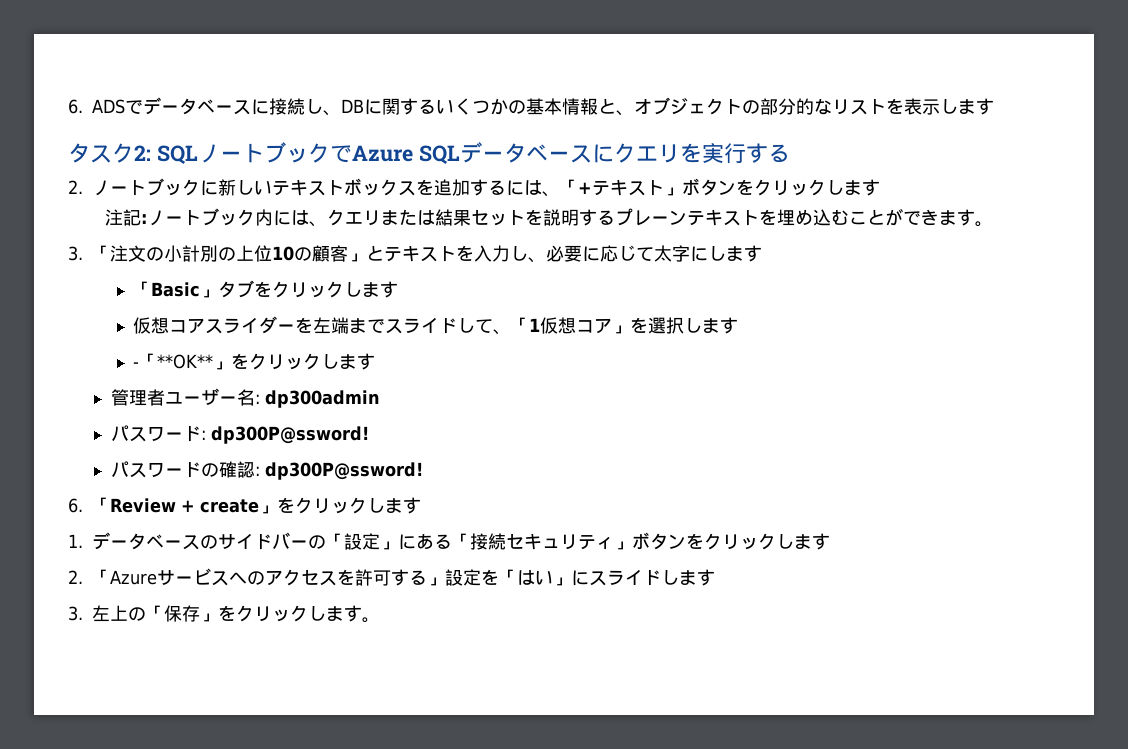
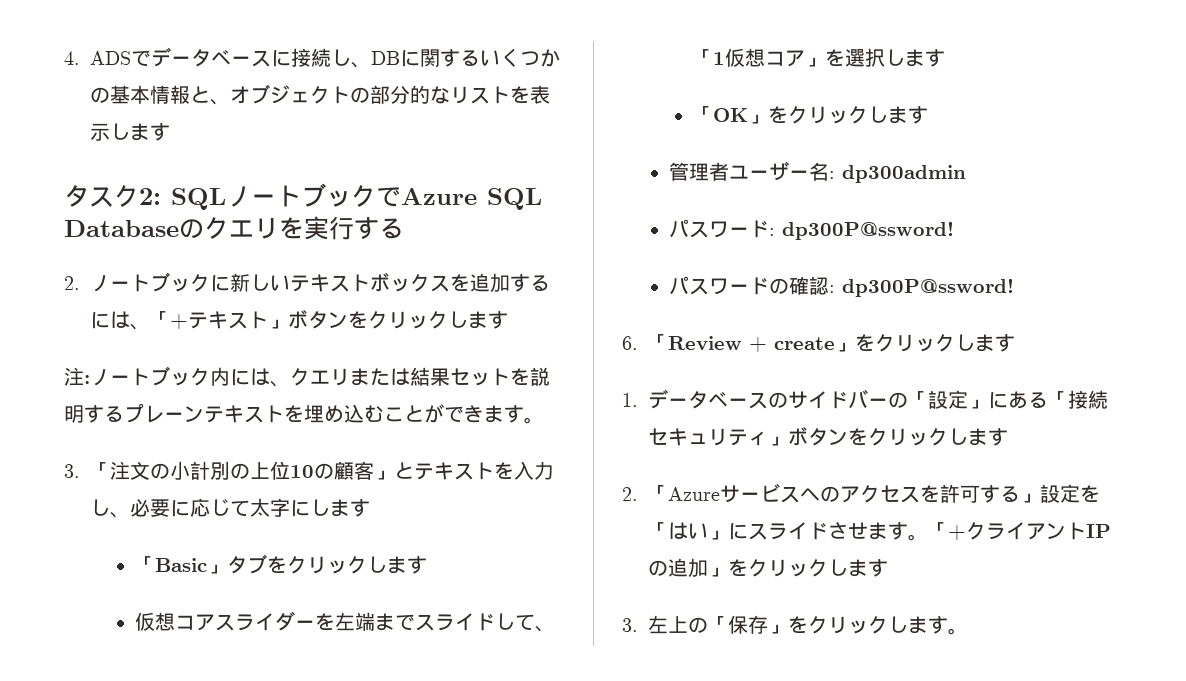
- 6. ADSでデータベースに接続し、DBに関するいくつかの基本情報と、オブジェクトの部分的なリストを表示します
+ 4. ADSでデータベースに接続し、DBに関するいくつかの基本情報と、オブジェクトの部分的なリストを表示します
- タスク2: SQLノートブックでAzure SQLデータベースにクエリを実行する
+ タスク2: SQLノートブックでAzure SQL Databaseのクエリを実行する
- 注記:ノートブック内には、クエリまたは結果セットを説明するプレーンテキストを埋め込むことができます。
+ 注:ノートブック内には、クエリまたは結果セットを説明するプレーンテキストを埋め込むことができます。
- -「**OK**」をクリックします
+ 「OK」をクリックします
- 2.「Azureサービスへのアクセスを許可する」設定を「はい」にスライドします
+ 2.「Azureサービスへのアクセスを許可する」設定を「はい」にスライドさせます。「+クライアントIPの追加」をクリックします

